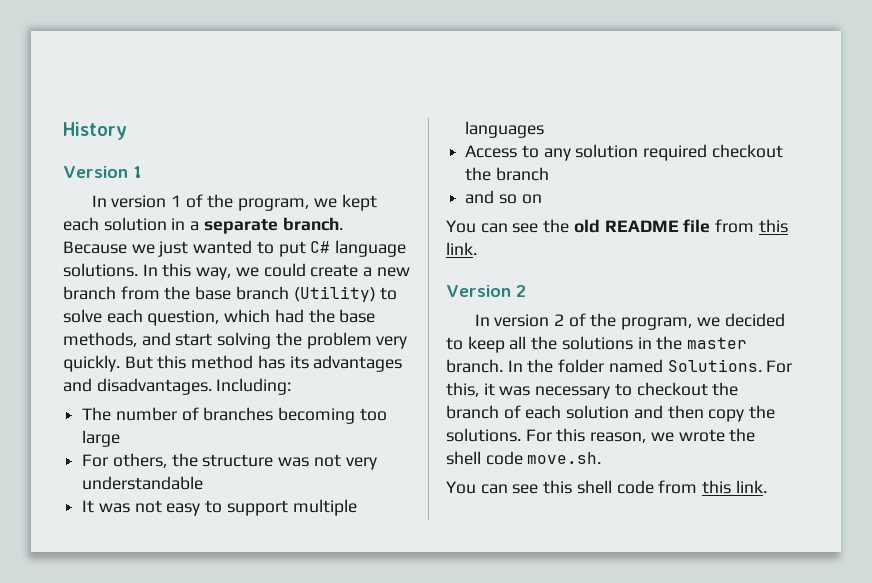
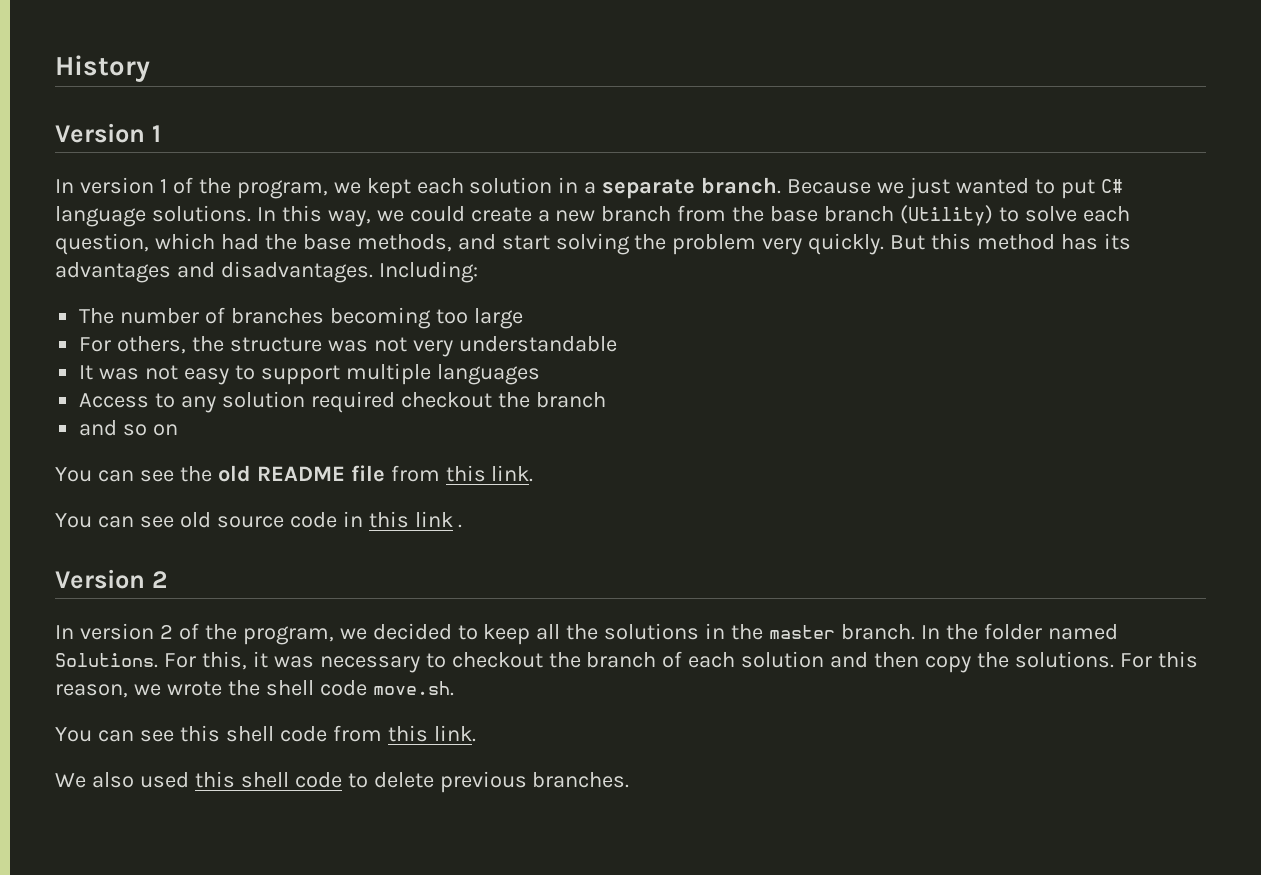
+ You can see old source code in this link .
+ We also used this shell code to delete previous branches.

